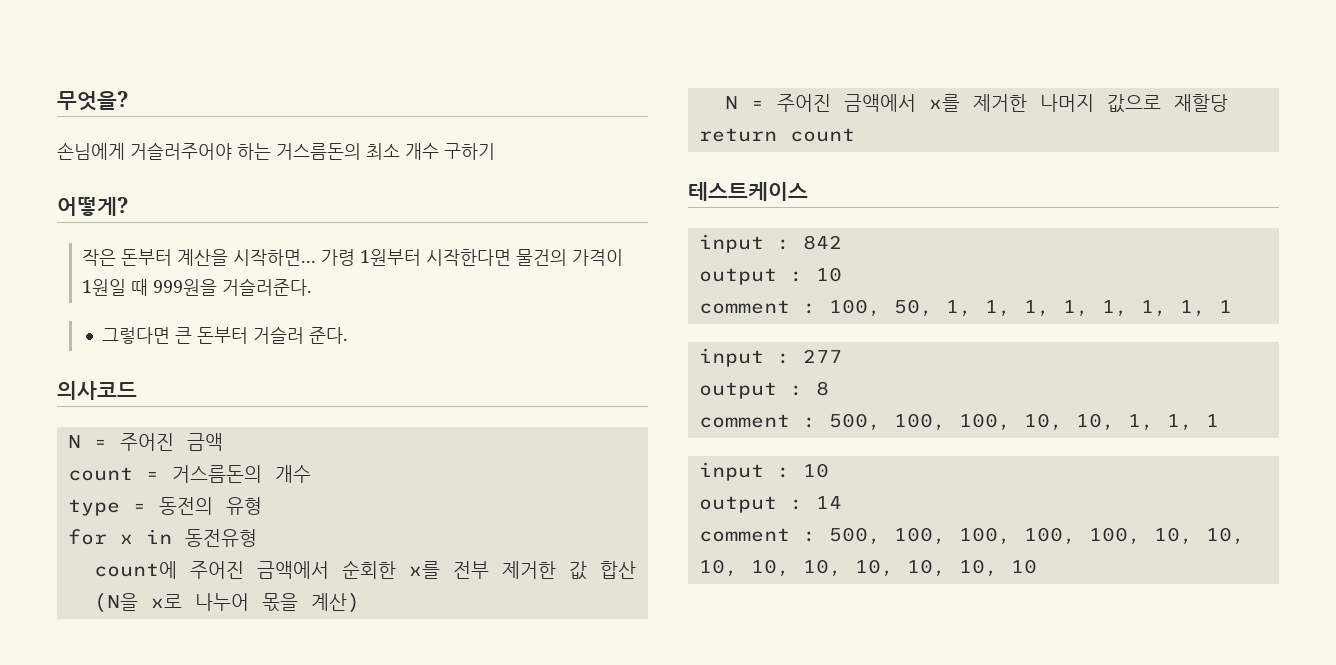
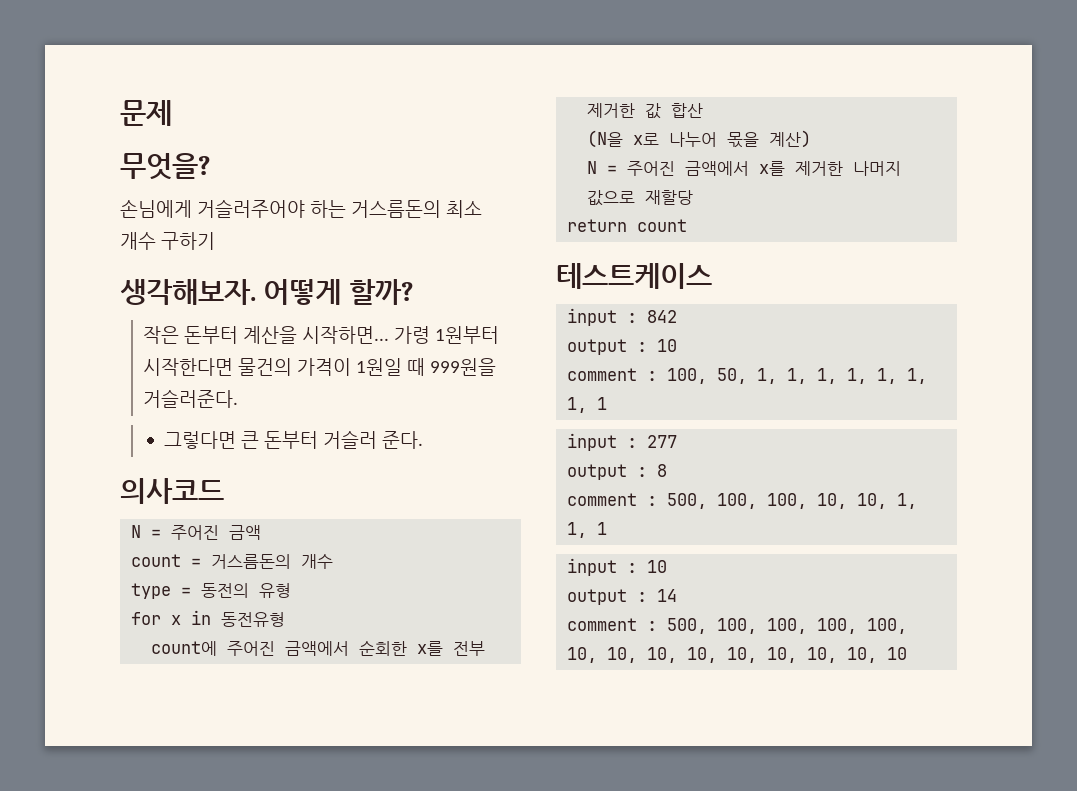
+ 문제
- 어떻게?
+ 생각해보자. 어떻게 할까?

